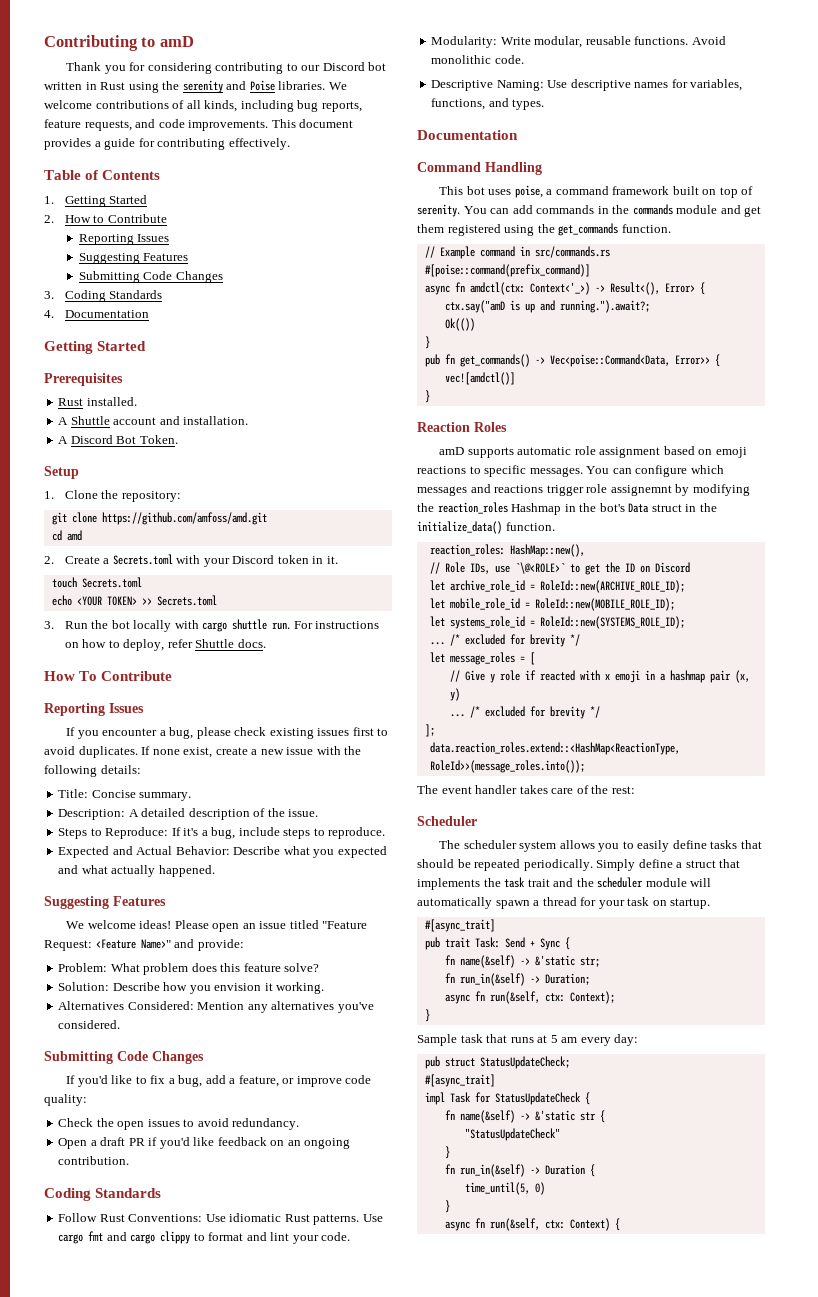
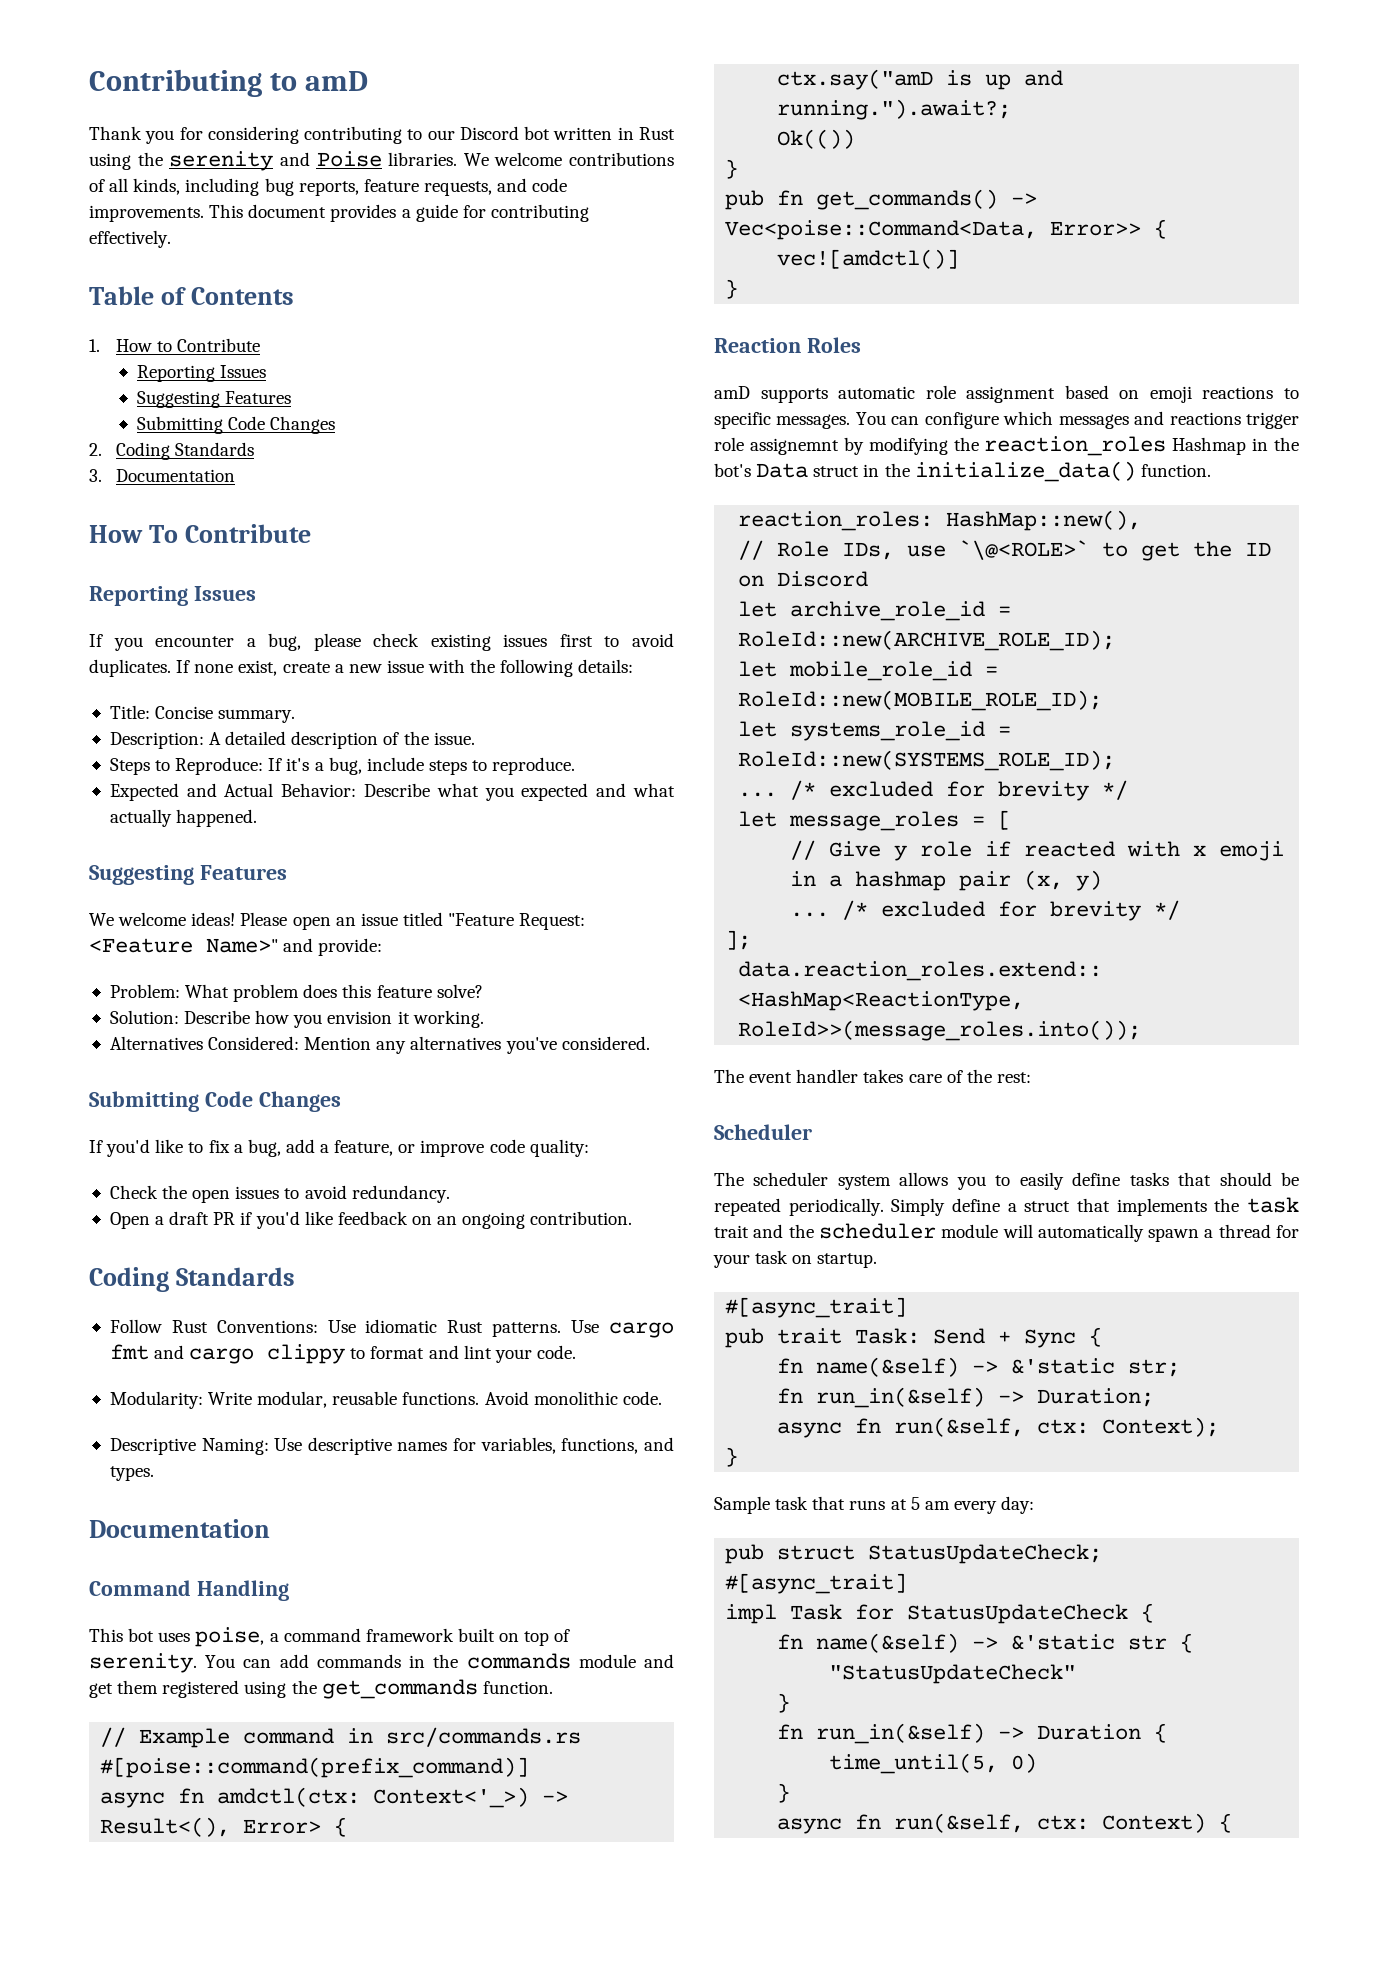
- 1. Getting Started
- 2. How to Contribute
+ 1. How to Contribute
- 3. Coding Standards
- 4. Documentation
- Getting Started
- Prerequisites
- Rust installed.
- A Shuttle account and installation.
- A Discord Bot Token.
- Setup
- 1. Clone the repository:
- git clone https://github.com/amfoss/amd.git
- cd amd
- 2. Create a Secrets.toml with your Discord token in it.
- touch Secrets.toml
- echo <YOUR TOKEN> >> Secrets.toml
- 3. Run the bot locally with cargo shuttle run. For instructions on how to deploy, refer Shuttle docs.
+ 2. Coding Standards
+ 3. Documentation

